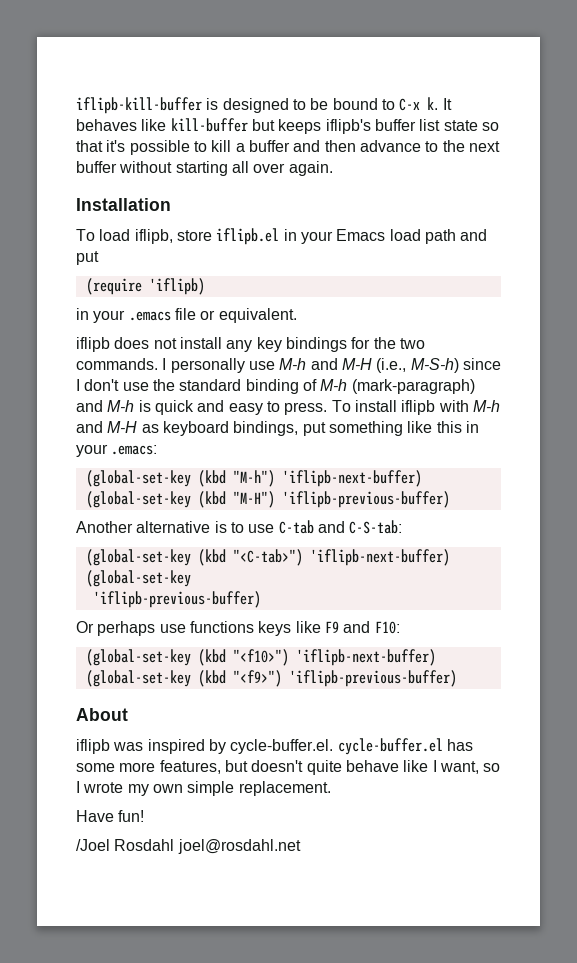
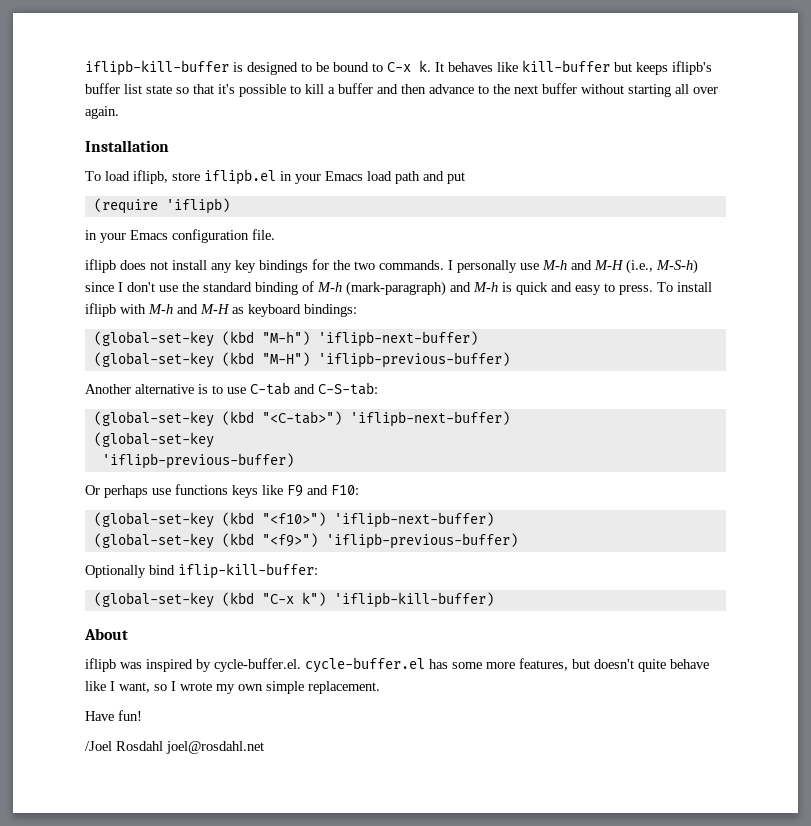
- in your .emacs file or equivalent.
+ in your Emacs configuration file.
- To install iflipb with M-h and M-H as keyboard bindings, put something like this in your .emacs:
+ To install iflipb with M-h and M-H as keyboard bindings:
+ Optionally bind iflip-kill-buffer:
+ (global-set-key (kbd "C-x k") 'iflipb-kill-buffer)

